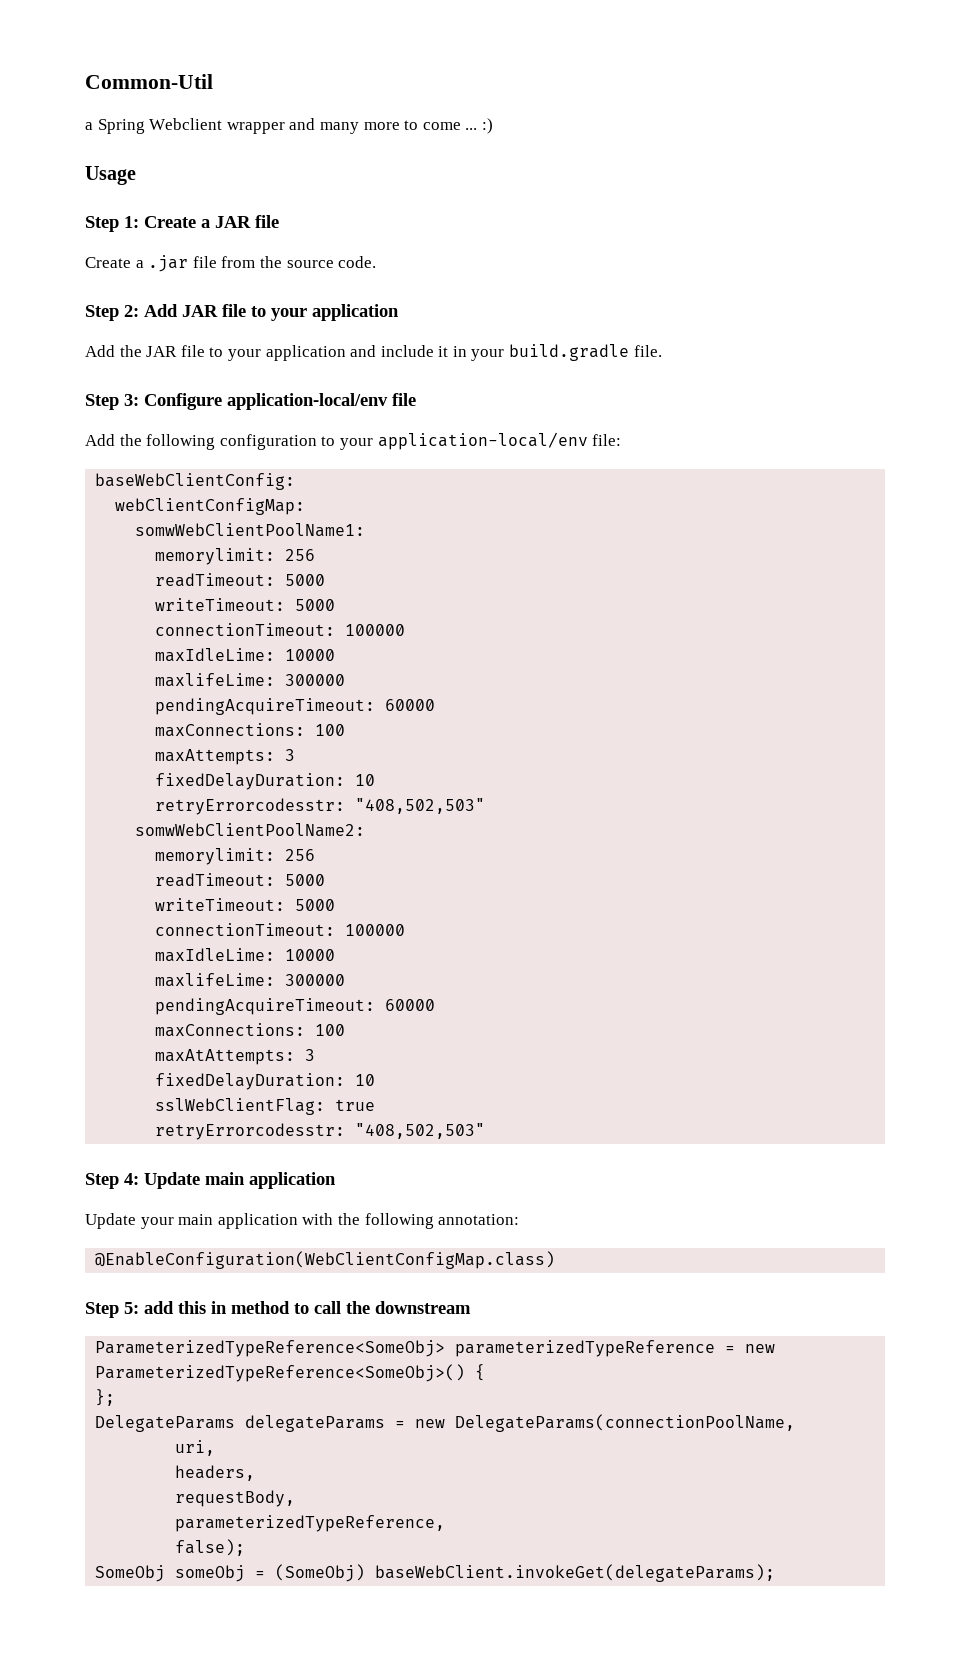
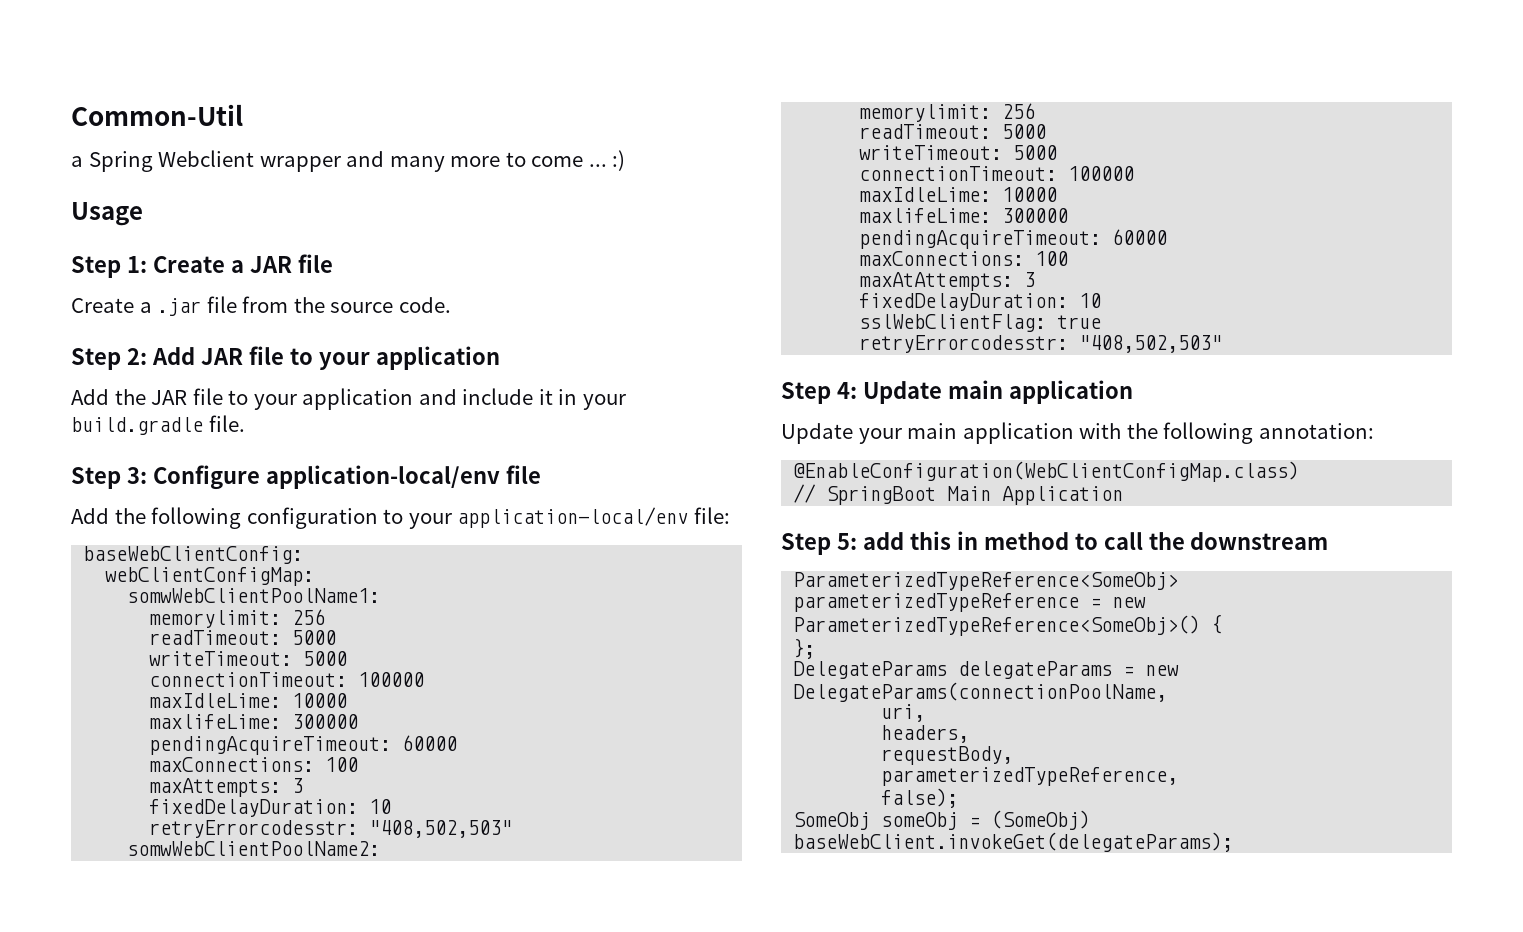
+ // SpringBoot Main Application

